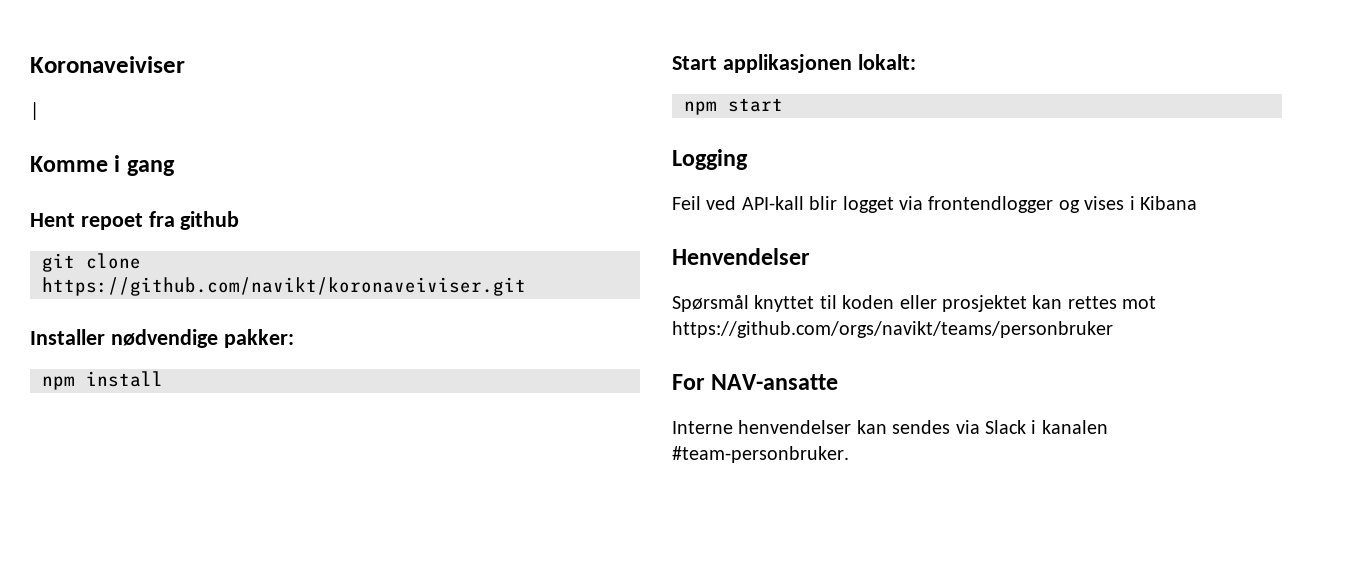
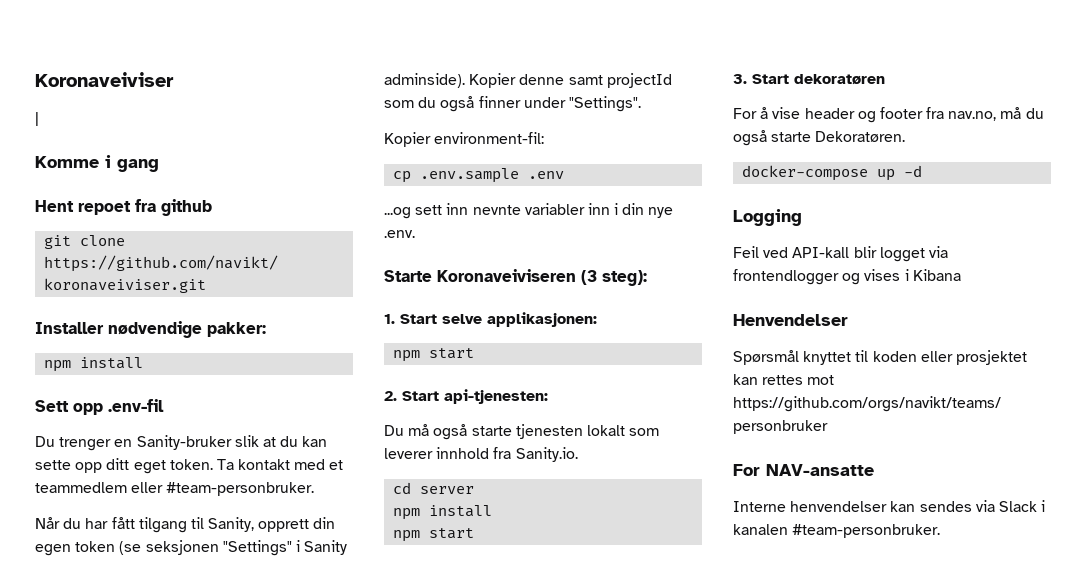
- Start applikasjonen lokalt:
+ Sett opp .env-fil
+ Du trenger en Sanity-bruker slik at du kan sette opp ditt eget token. Ta kontakt med et teammedlem eller #team-personbruker.
+ Når du har fått tilgang til Sanity, opprett din egen token (se seksjonen "Settings" i Sanity adminside). Kopier denne samt projectId som du også finner under "Settings".
+ Kopier environment-fil:
+ cp .env.sample .env
+ ...og sett inn nevnte variabler inn i din nye .env.
+ Starte Koronaveiviseren (3 steg):
+ 1. Start selve applikasjonen:
  npm start
+ 2. Start api-tjenesten:
+ Du må også starte tjenesten lokalt som leverer innhold fra Sanity.io.
+ cd server
+ npm install
+ npm start
+ 3. Start dekoratøren
+ For å vise header og footer fra nav.no, må du også starte Dekoratøren.
+ docker-compose up -d

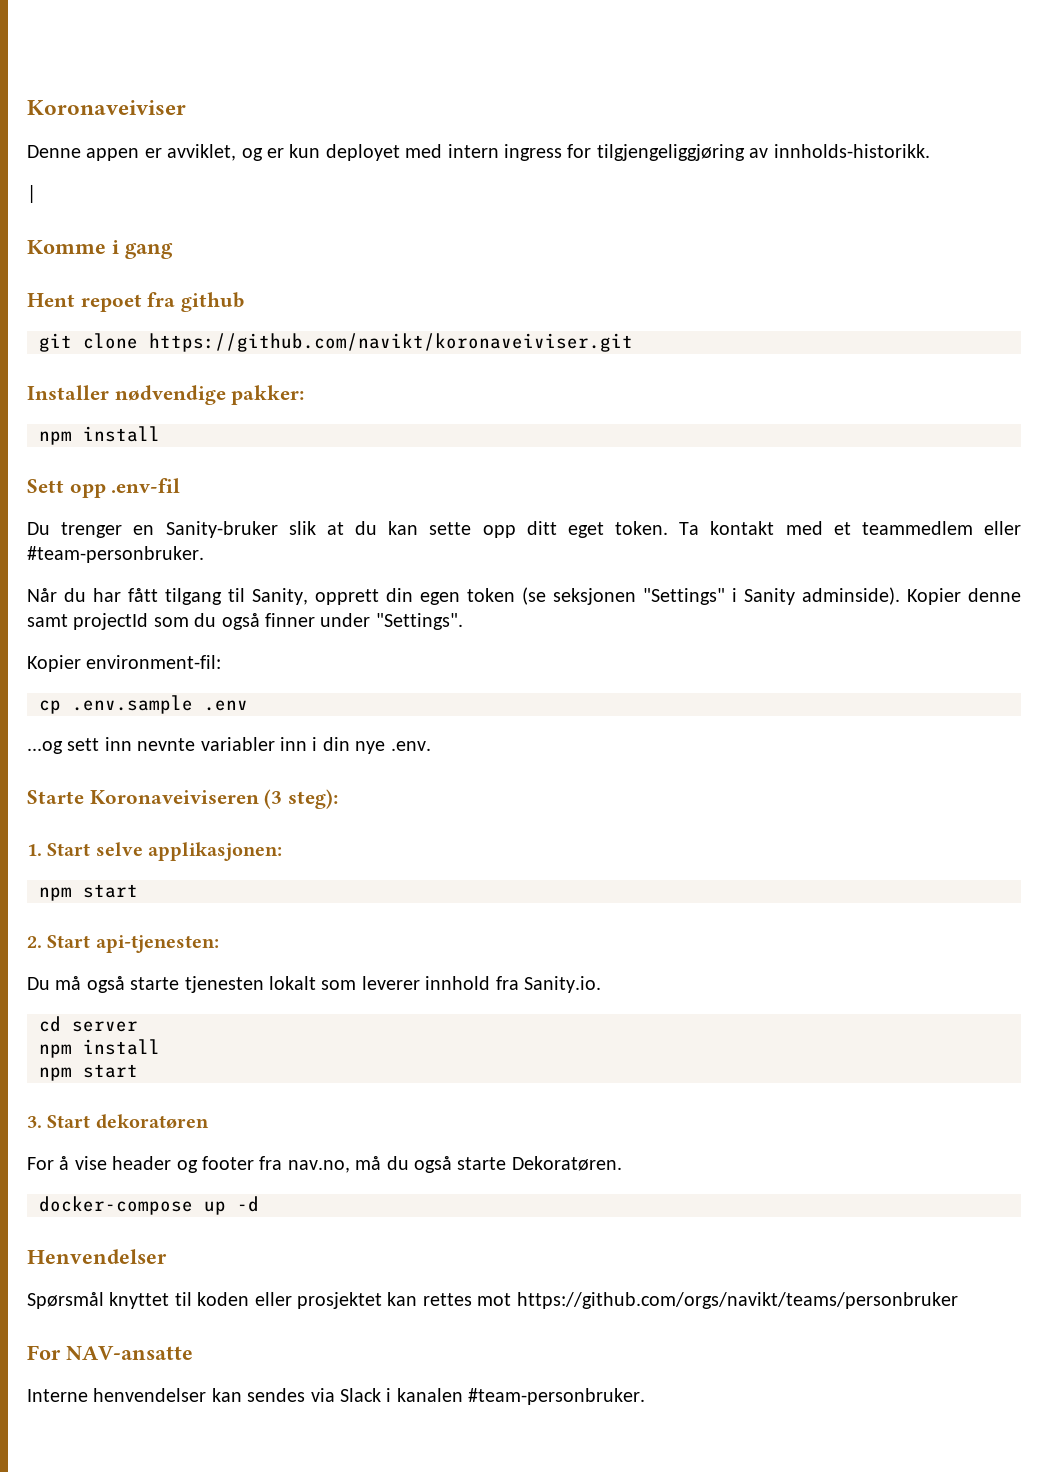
+ Denne appen er avviklet, og er kun deployet med intern ingress for tilgjengeliggjøring av innholds-historikk.
- Logging
- Feil ved API-kall blir logget via frontendlogger og vises i Kibana

